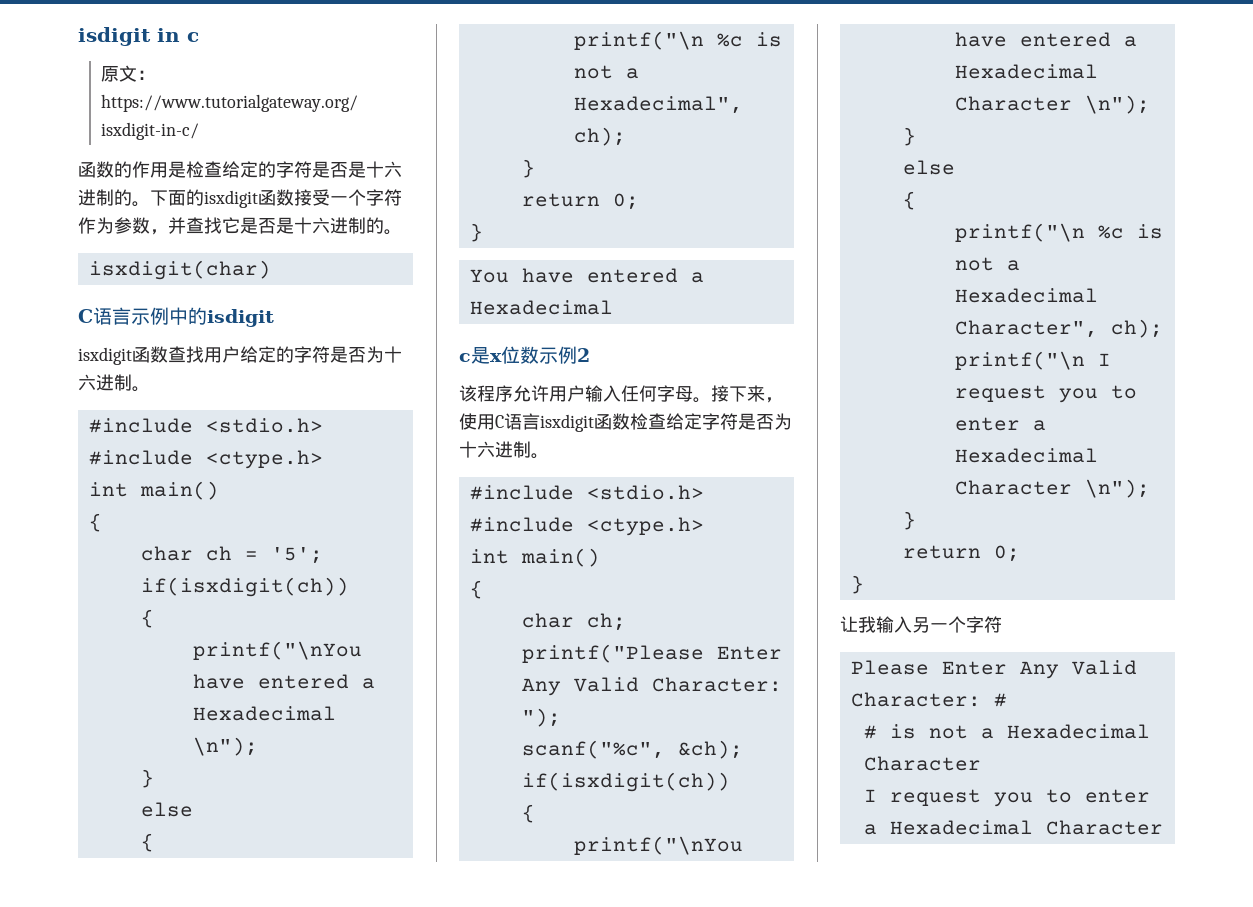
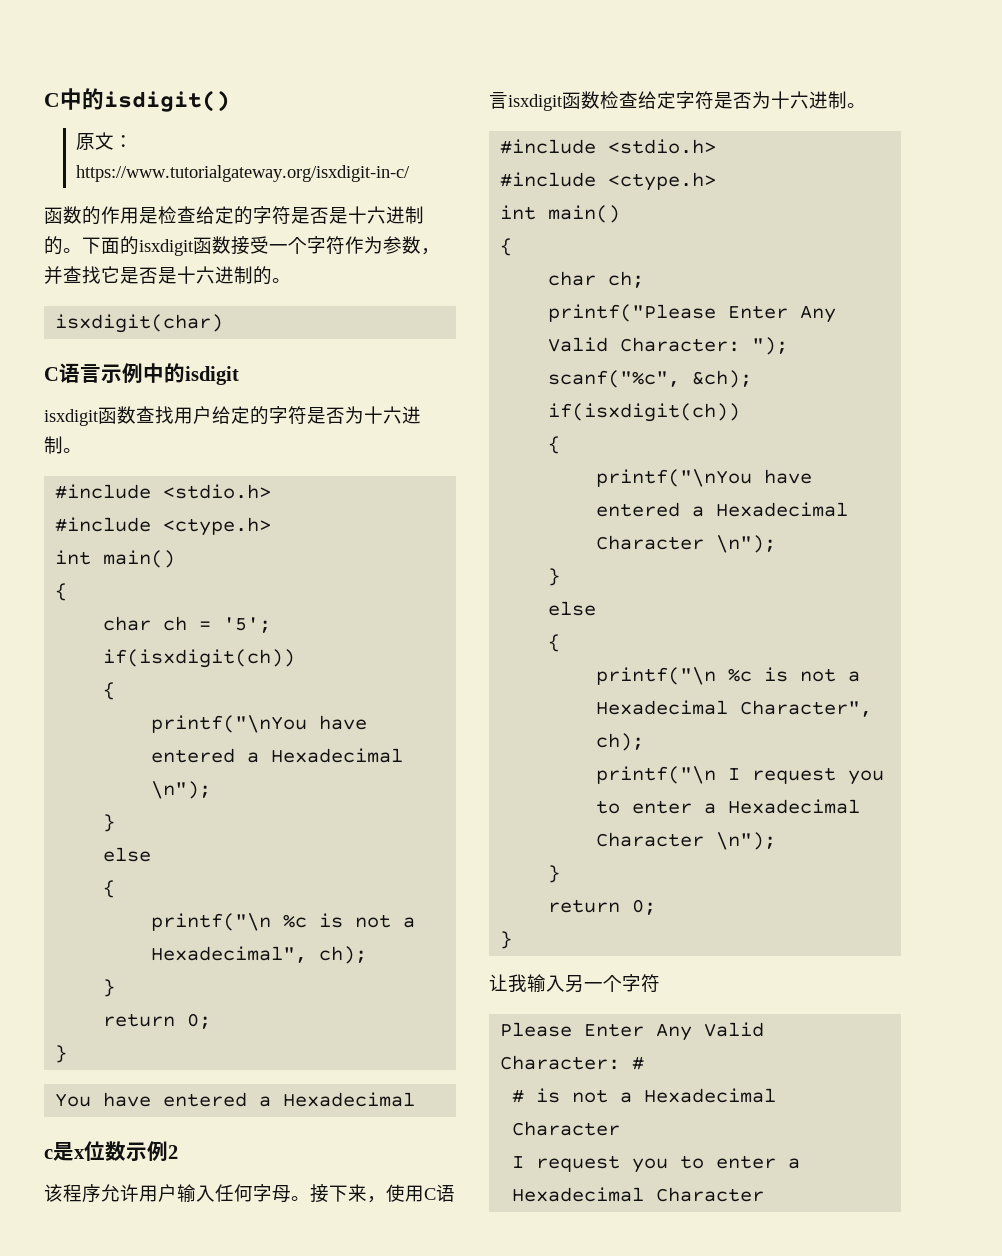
- isdigit in c
+ C中的isdigit()

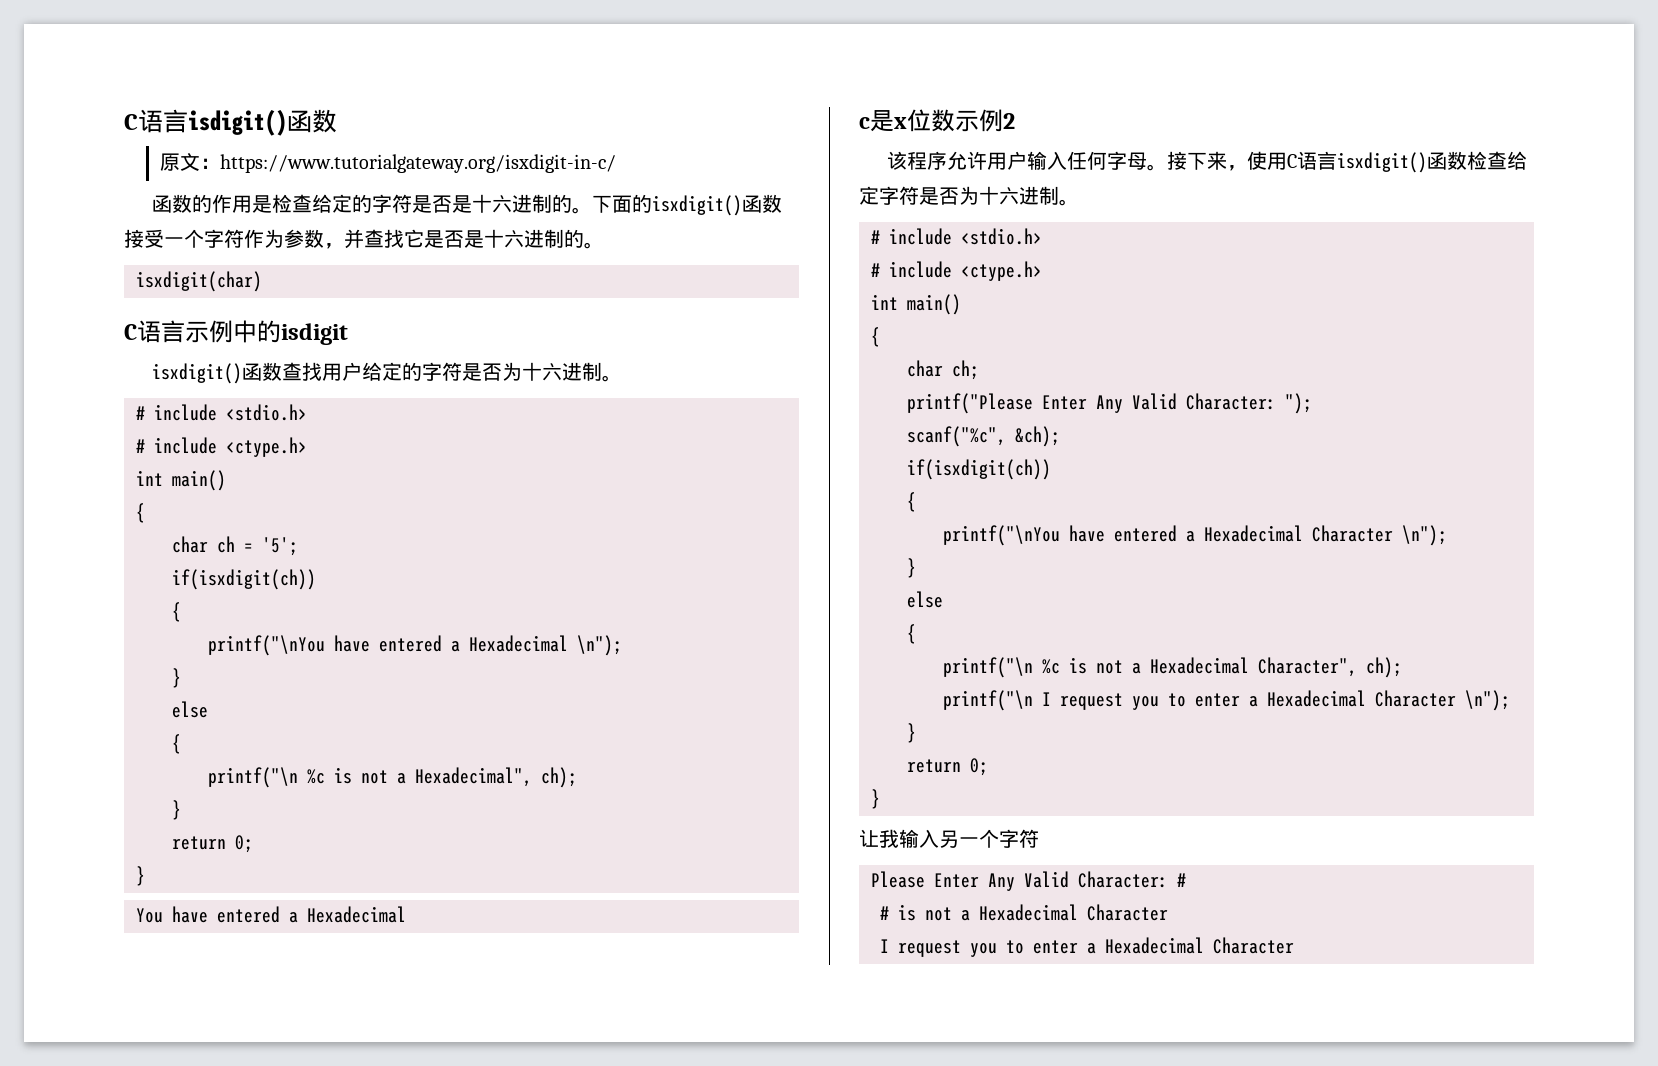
- C中的isdigit()
+ C语言isdigit()函数
- 下面的isxdigit函数接受一个字符作为参数，并查找它是否是十六进制的。
+ 下面的isxdigit()函数接受一个字符作为参数，并查找它是否是十六进制的。
- isxdigit函数查找用户给定的字符是否为十六进制。
- #include <stdio.h>
- #include <ctype.h>
+ isxdigit()函数查找用户给定的字符是否为十六进制。
+ # include <stdio.h>
+ # include <ctype.h>
- 接下来，使用C语言isxdigit函数检查给定字符是否为十六进制。
- #include <stdio.h>
- #include <ctype.h>
+ 接下来，使用C语言isxdigit()函数检查给定字符是否为十六进制。
+ # include <stdio.h>
+ # include <ctype.h>

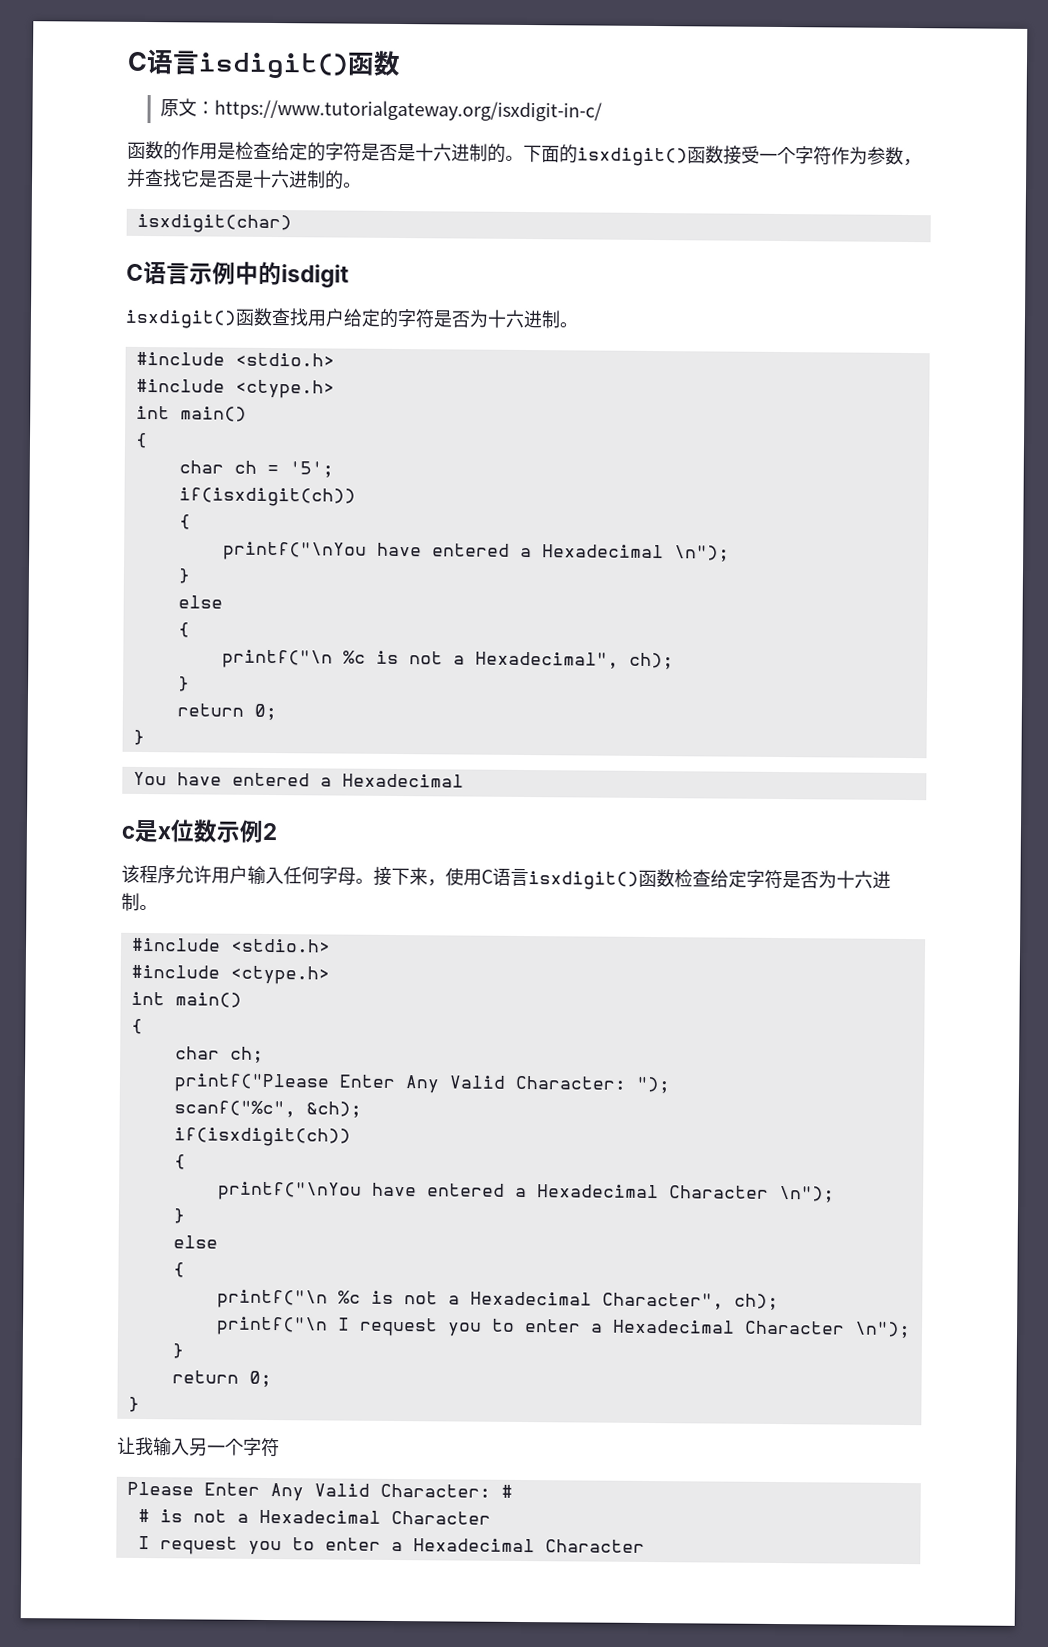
  isxdigit()函数查找用户给定的字符是否为十六进制。
- # include <stdio.h>
- # include <ctype.h>
+ #include <stdio.h>
+ #include <ctype.h>
  接下来，使用C语言isxdigit()函数检查给定字符是否为十六进制。
- # include <stdio.h>
- # include <ctype.h>
+ #include <stdio.h>
+ #include <ctype.h>

